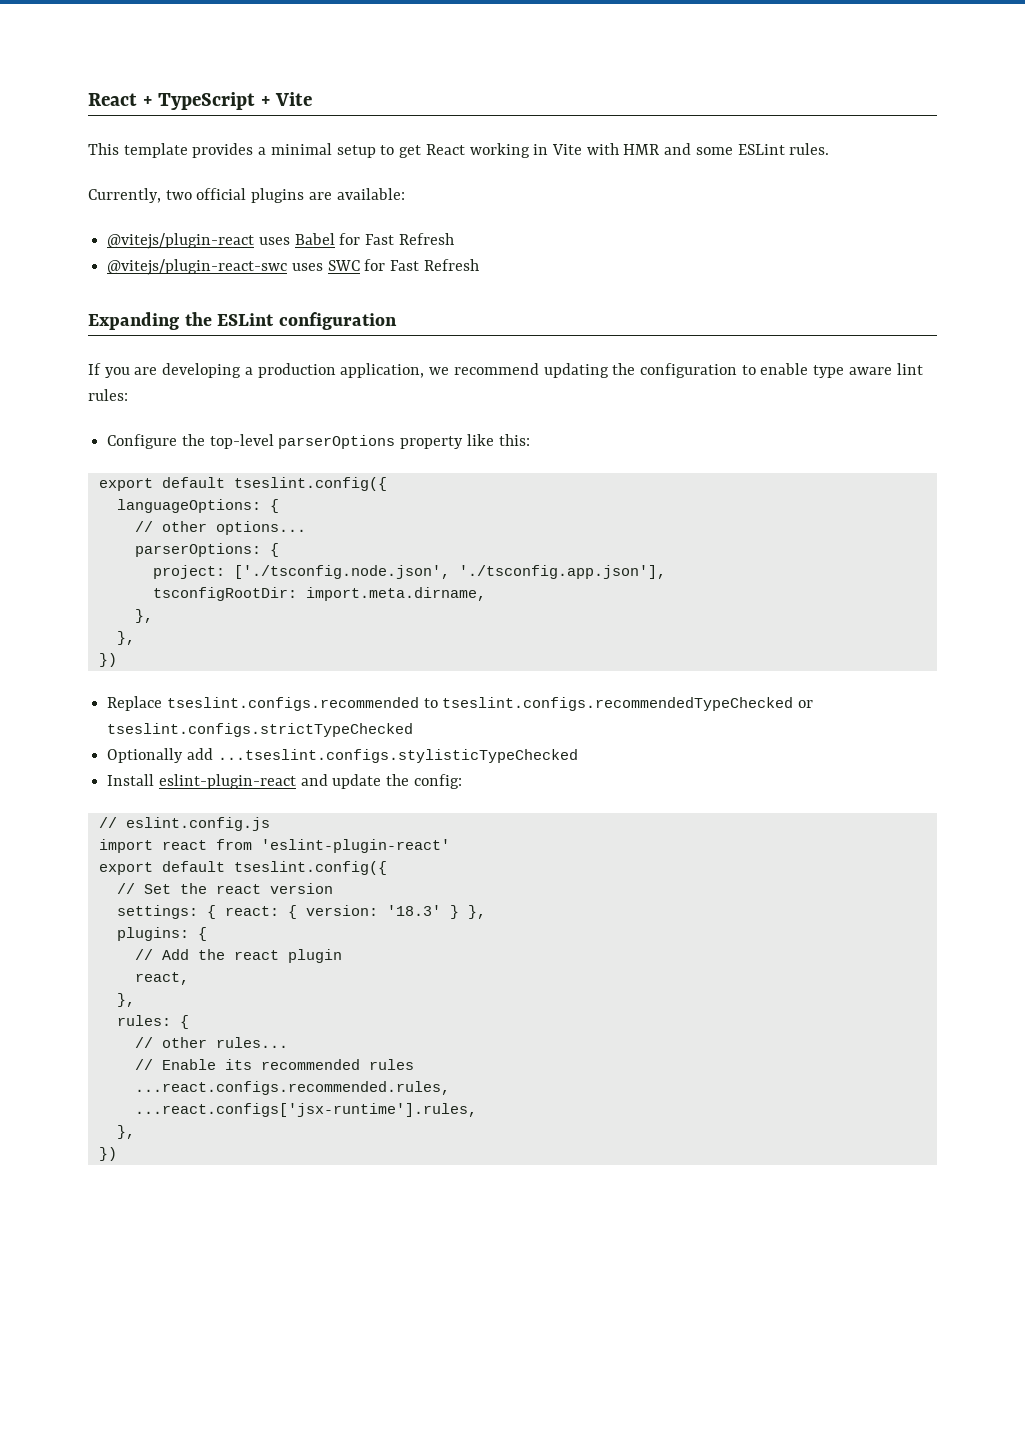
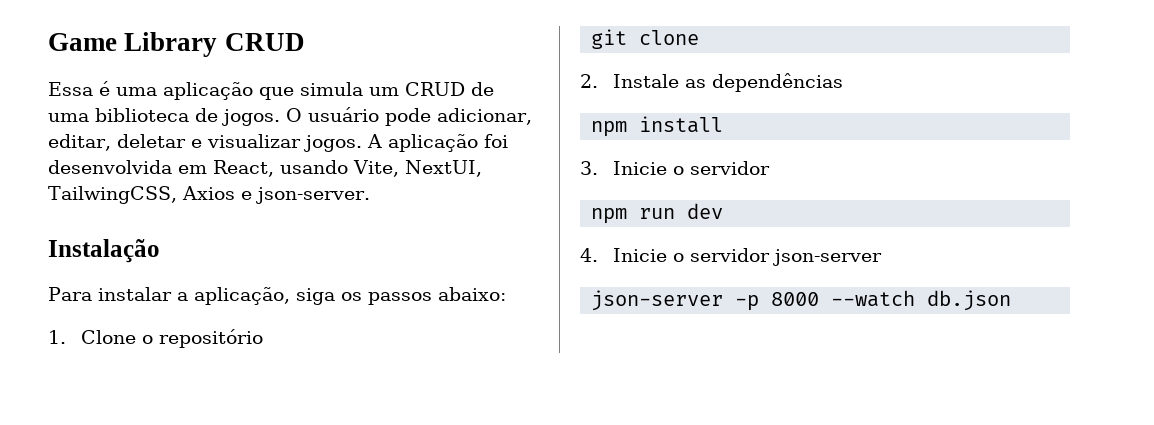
- React + TypeScript + Vite
- This template provides a minimal setup to get React working in Vite with HMR and some ESLint rules.
- Currently, two official plugins are available:
- @vitejs/plugin-react uses Babel for Fast Refresh
- @vitejs/plugin-react-swc uses SWC for Fast Refresh
- Expanding the ESLint configuration
- If you are developing a production application, we recommend updating the configuration to enable type aware lint rules:
- Configure the top-level parserOptions property like this:
- export default tseslint.config({
- languageOptions: {
- // other options...
- parserOptions: {
- project: ['./tsconfig.node.json', './tsconfig.app.json'],
- tsconfigRootDir: import.meta.dirname,
- },
- },
- })
- Replace tseslint.configs.recommended to tseslint.configs.recommendedTypeChecked or tseslint.configs.strictTypeChecked
- Optionally add ...tseslint.configs.stylisticTypeChecked
- Install eslint-plugin-react and update the config:
- // eslint.config.js
- import react from 'eslint-plugin-react'
- export default tseslint.config({
- // Set the react version
- settings: { react: { version: '18.3' } },
- plugins: {
- // Add the react plugin
- react,
- },
- rules: {
- // other rules...
- // Enable its recommended rules
- ...react.configs.recommended.rules,
- ...react.configs['jsx-runtime'].rules,
- },
- })
+ Game Library CRUD
+ Essa é uma aplicação que simula um CRUD de uma biblioteca de jogos. O usuário pode adicionar, editar, deletar e visualizar jogos. A aplicação foi desenvolvida em React, usando Vite, NextUI, TailwingCSS, Axios e json-server.
+ Instalação
+ Para instalar a aplicação, siga os passos abaixo:
+ 1. Clone o repositório
+ git clone
+ 2. Instale as dependências
+ npm install
+ 3. Inicie o servidor
+ npm run dev
+ 4. Inicie o servidor json-server
+ json-server -p 8000 --watch db.json

